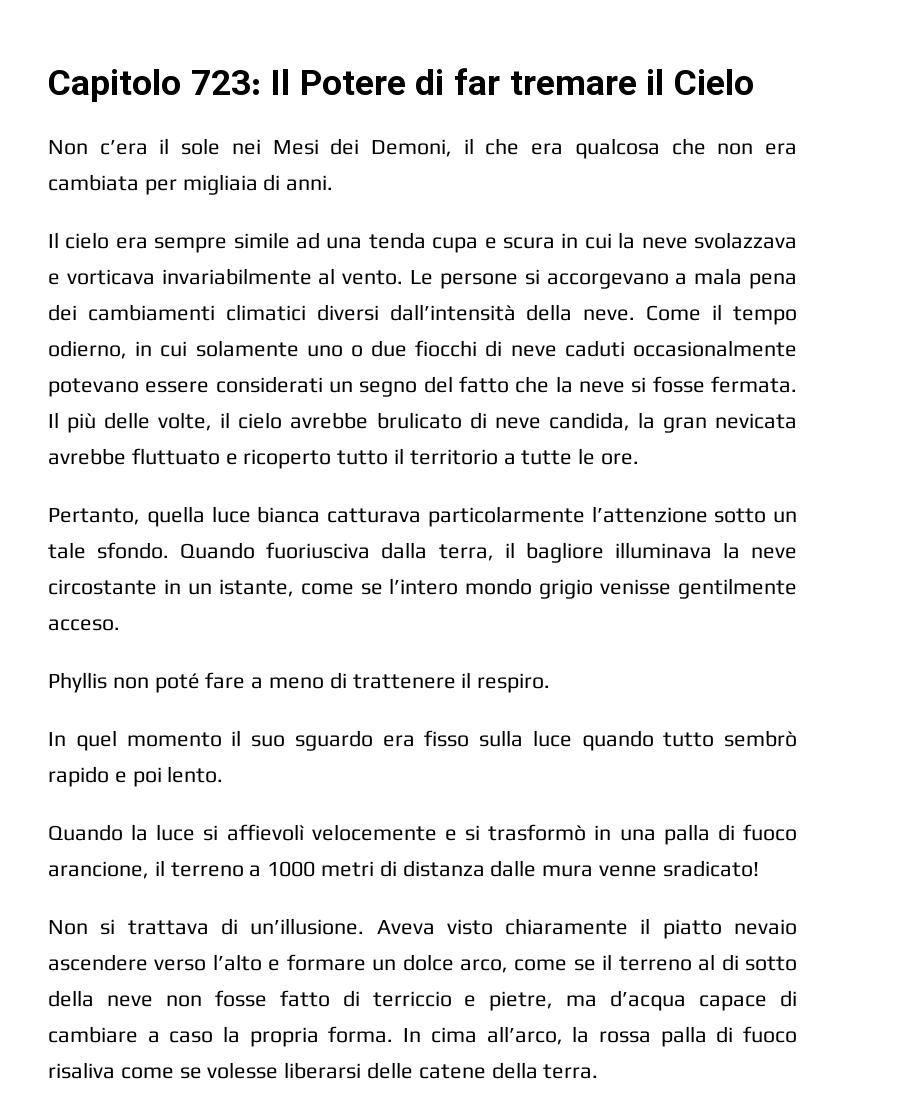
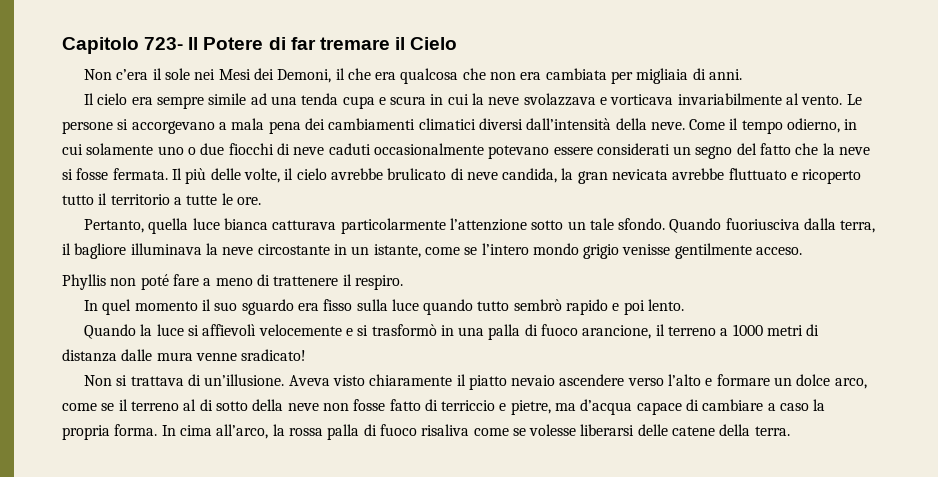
- Capitolo 723: Il Potere di far tremare il Cielo
+ Capitolo 723- Il Potere di far tremare il Cielo

